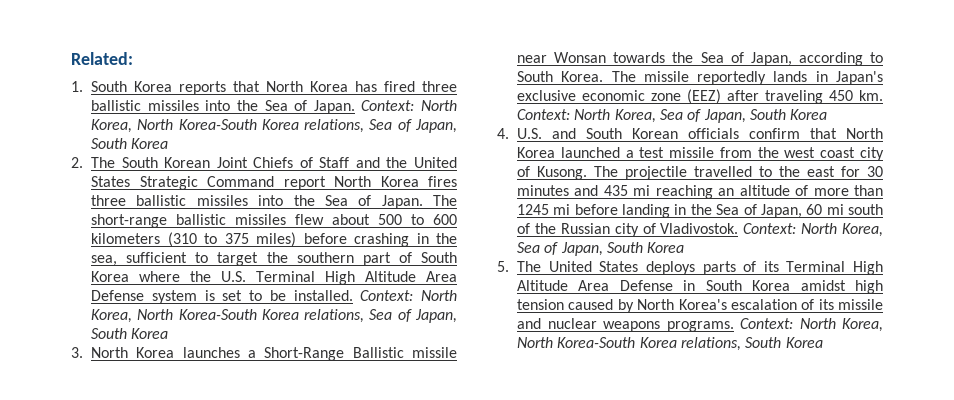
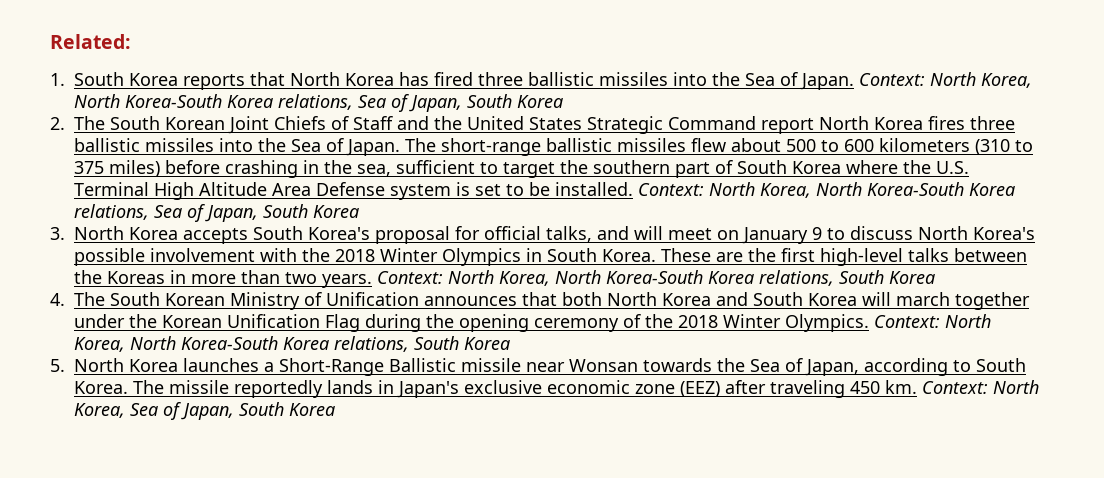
- 3. North Korea launches a Short-Range Ballistic missile near Wonsan towards the Sea of Japan, according to South Korea.
+ 3. North Korea accepts South Korea's proposal for official talks, and will meet on January 9 to discuss North Korea's possible involvement with the 2018 Winter Olympics in South Korea. These are the first high-level talks between the Koreas in more than two years. Context: North Korea, North Korea-South Korea relations, South Korea
+ 4. The South Korean Ministry of Unification announces that both North Korea and South Korea will march together under the Korean Unification Flag during the opening ceremony of the 2018 Winter Olympics. Context: North Korea, North Korea-South Korea relations, South Korea
+ 5. North Korea launches a Short-Range Ballistic missile near Wonsan towards the Sea of Japan, according to South Korea.
- 4. U.S. and South Korean officials confirm that North Korea launched a test missile from the west coast city of Kusong. The projectile travelled to the east for 30 minutes and 435 mi reaching an altitude of more than 1245 mi before landing in the Sea of Japan, 60 mi south of the Russian city of Vladivostok. Context: North Korea, Sea of Japan, South Korea
- 5. The United States deploys parts of its Terminal High Altitude Area Defense in South Korea amidst high tension caused by North Korea's escalation of its missile and nuclear weapons programs. Context: North Korea, North Korea-South Korea relations, South Korea

